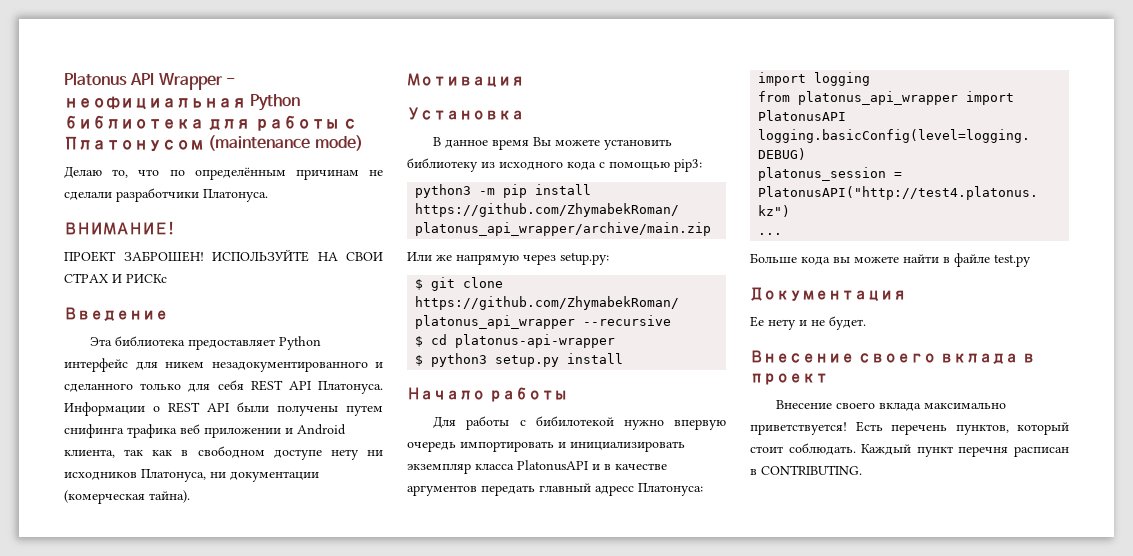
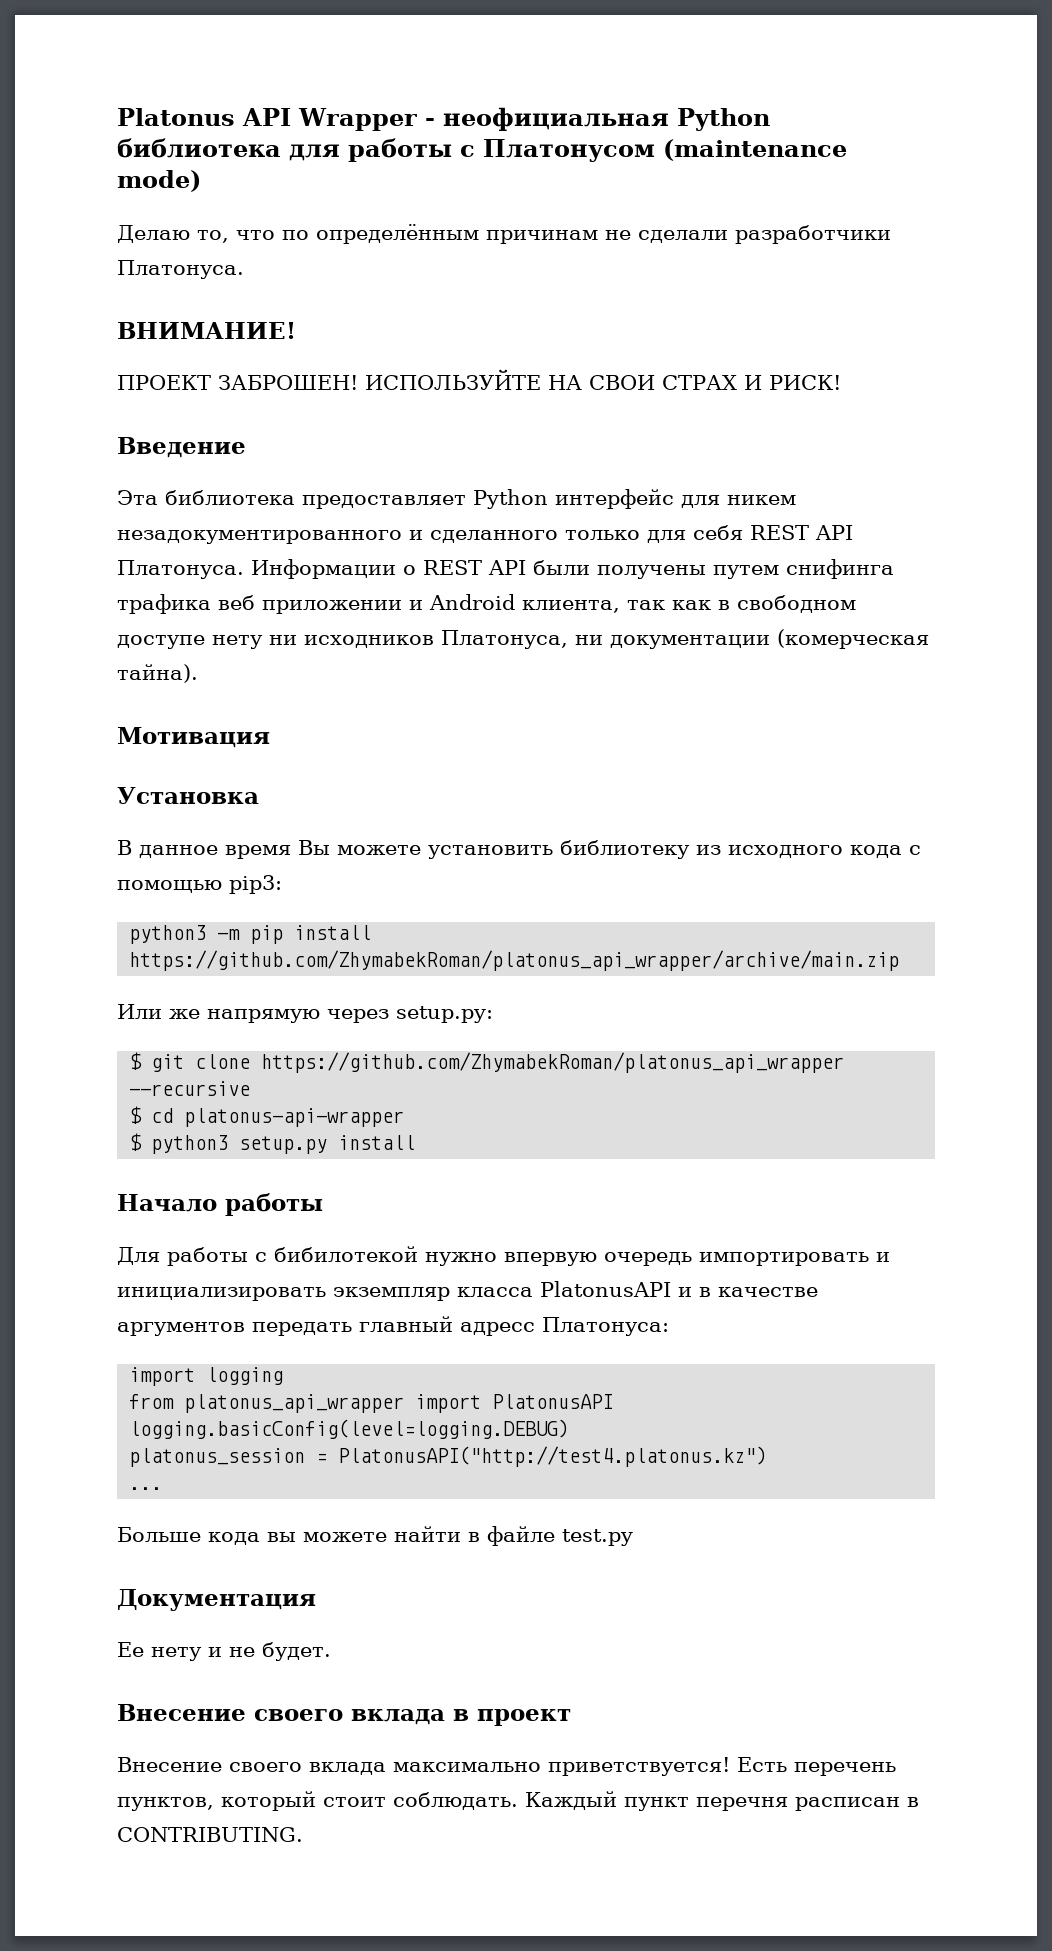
- ИСПОЛЬЗУЙТЕ НА СВОИ СТРАХ И РИСКс
+ ИСПОЛЬЗУЙТЕ НА СВОИ СТРАХ И РИСК!

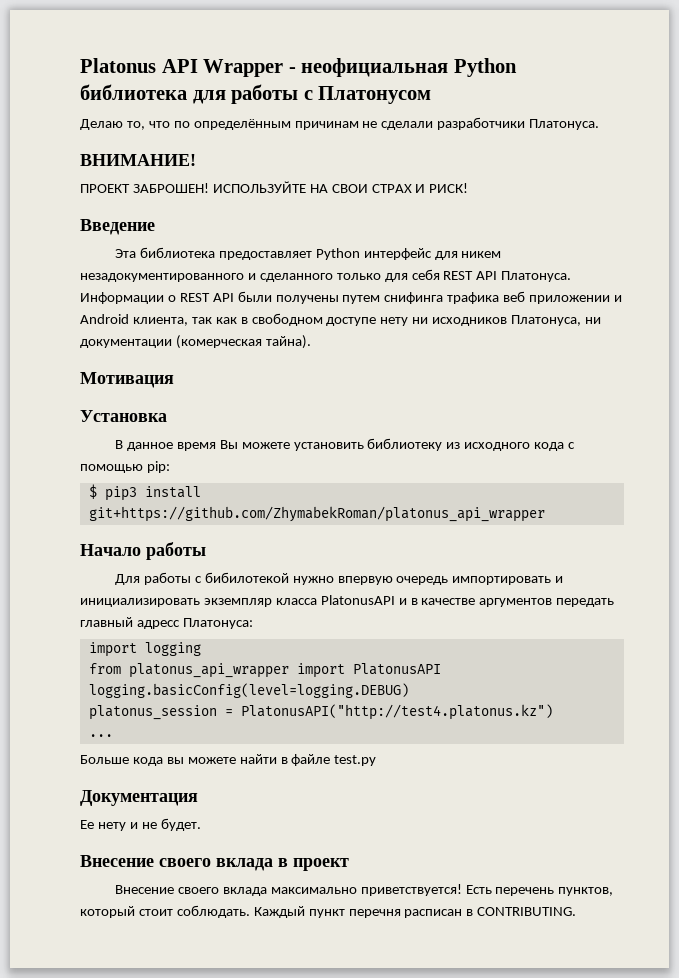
- Platonus API Wrapper - неофициальная Python библиотека для работы с Платонусом (maintenance mode)
+ Platonus API Wrapper - неофициальная Python библиотека для работы с Платонусом
- В данное время Вы можете установить библиотеку из исходного кода с помощью pip3:
- python3 -m pip install https://github.com/ZhymabekRoman/platonus_api_wrapper/archive/main.zip
- Или же напрямую через setup.py:
- $ git clone https://github.com/ZhymabekRoman/platonus_api_wrapper --recursive
- $ cd platonus-api-wrapper
- $ python3 setup.py install
+ В данное время Вы можете установить библиотеку из исходного кода с помощью pip:
+ $ pip3 install git+https://github.com/ZhymabekRoman/platonus_api_wrapper

